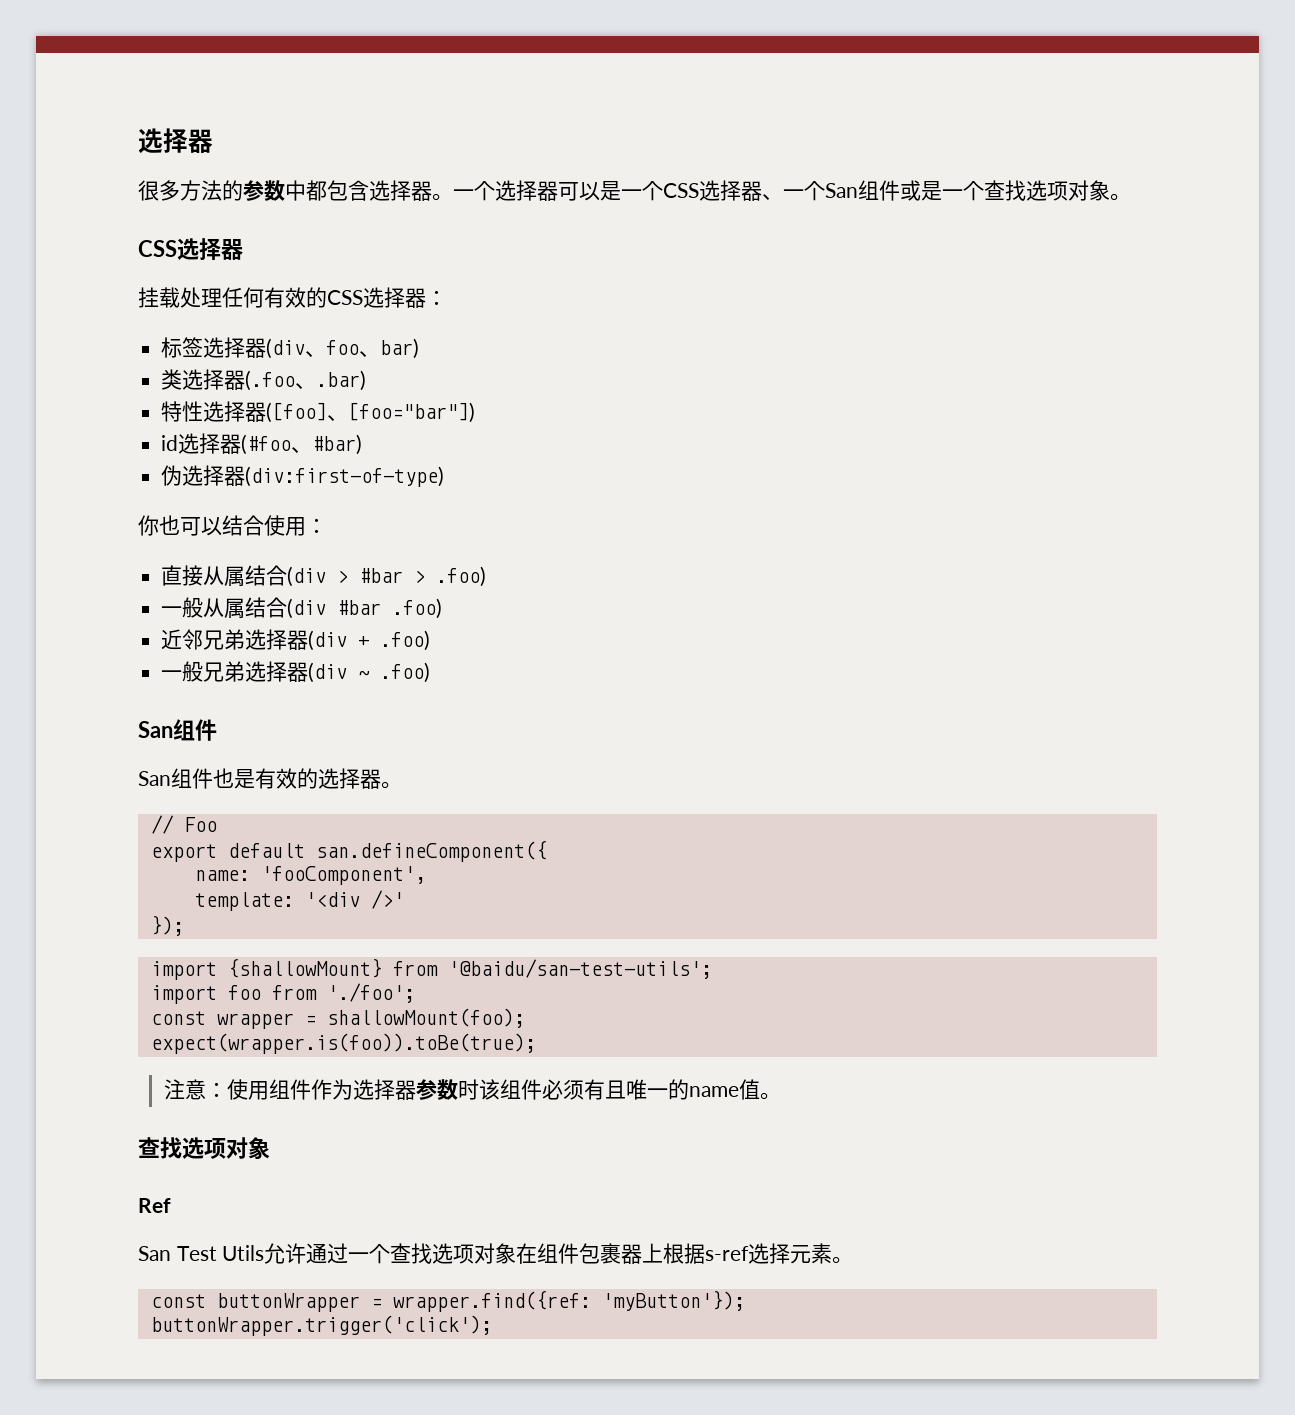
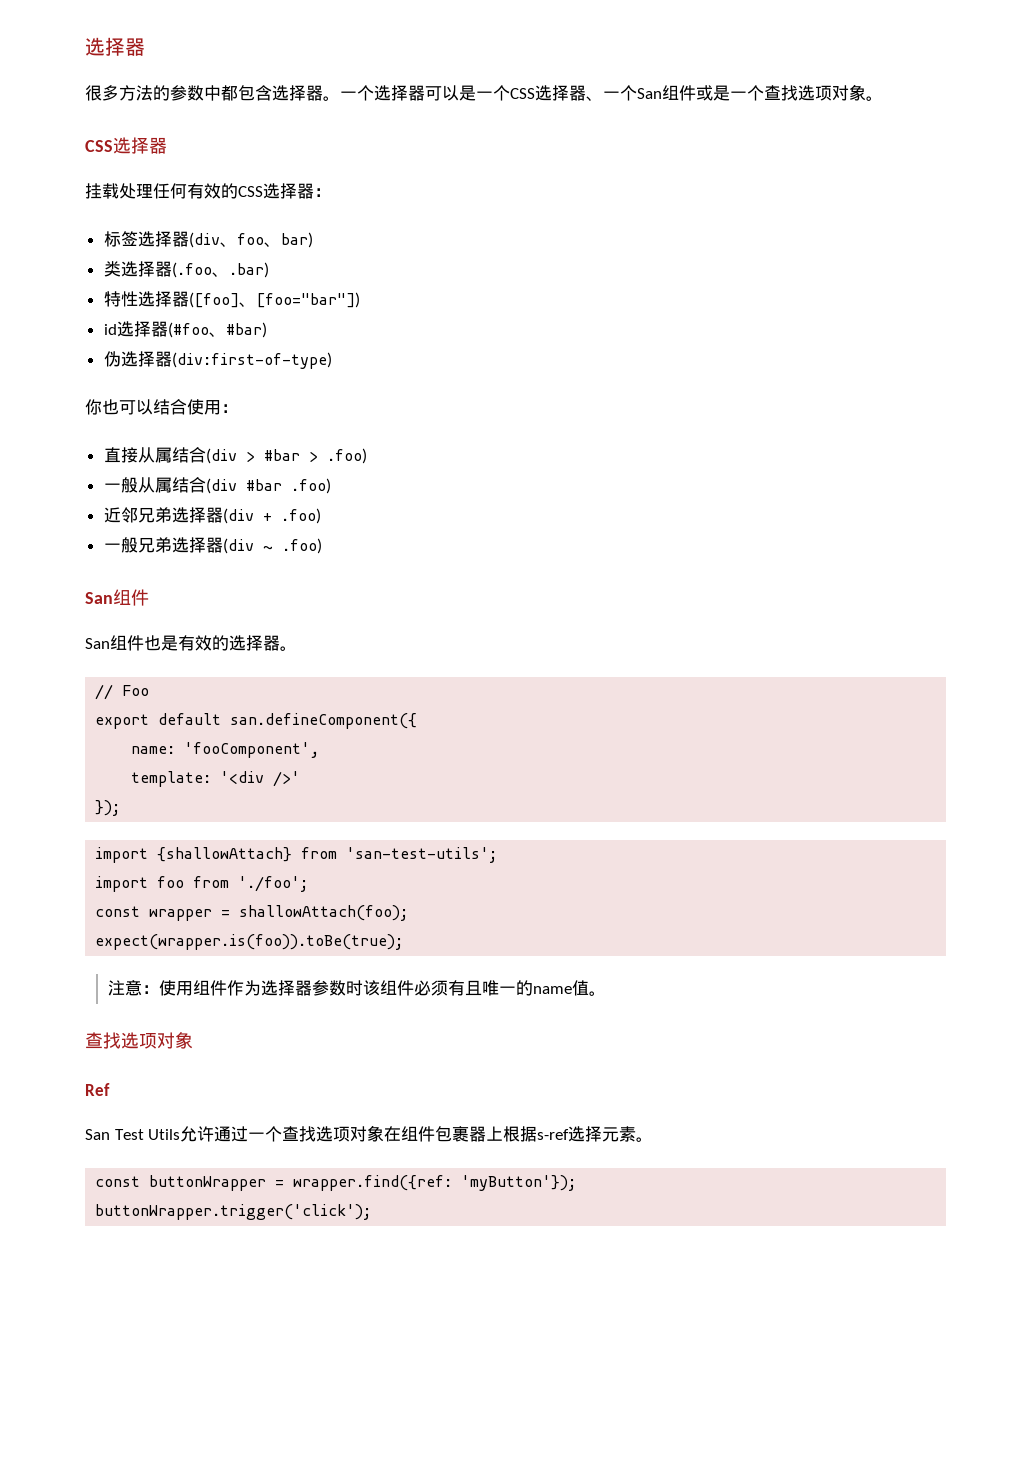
- import {shallowMount} from '@baidu/san-test-utils';
+ import {shallowAttach} from 'san-test-utils';
- const wrapper = shallowMount(foo);
+ const wrapper = shallowAttach(foo);

